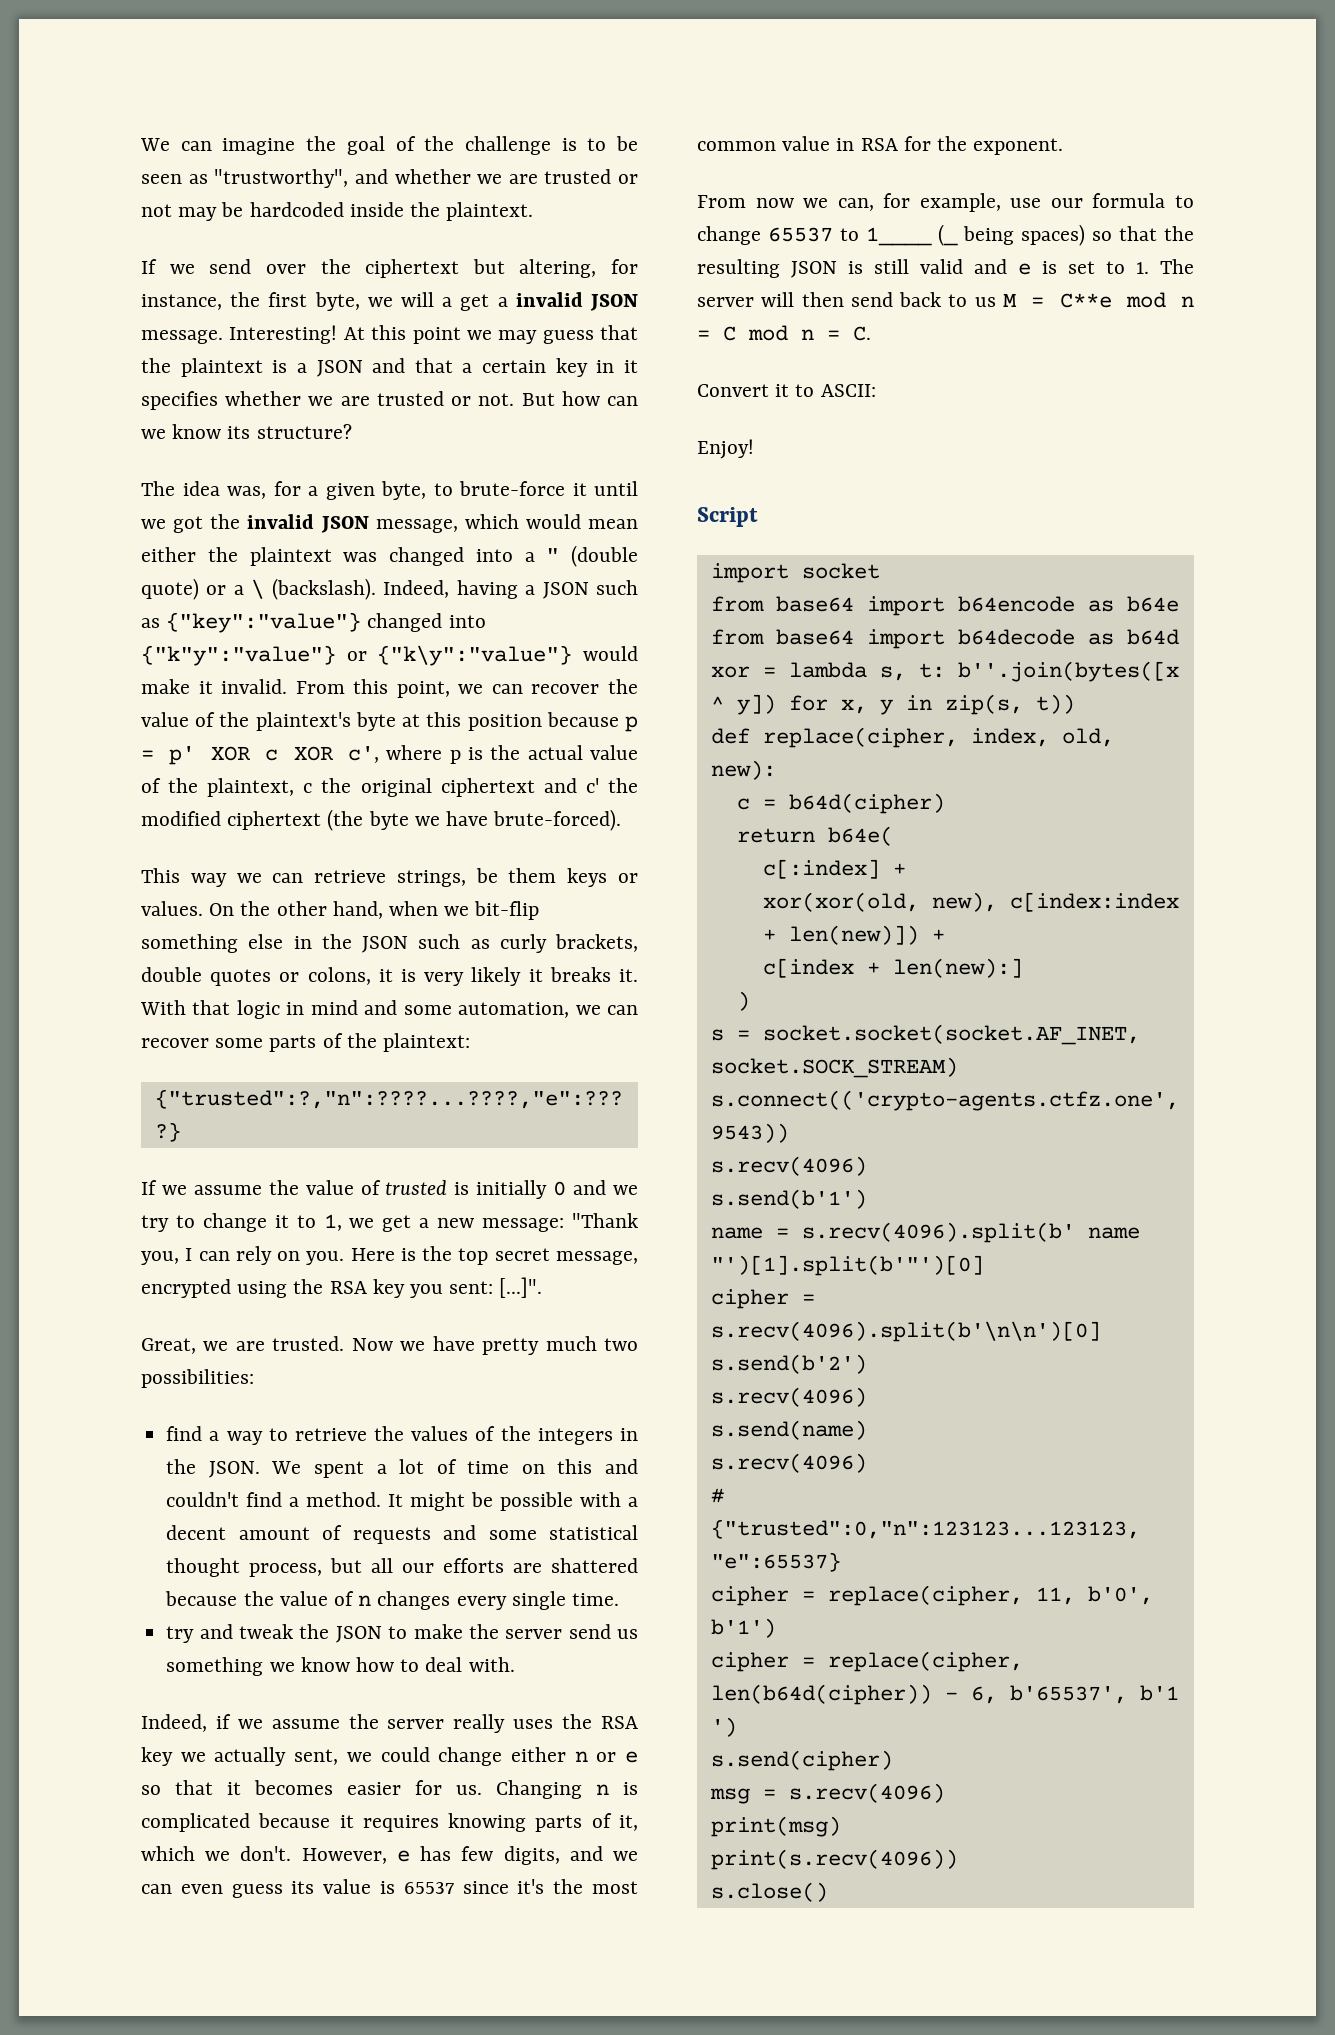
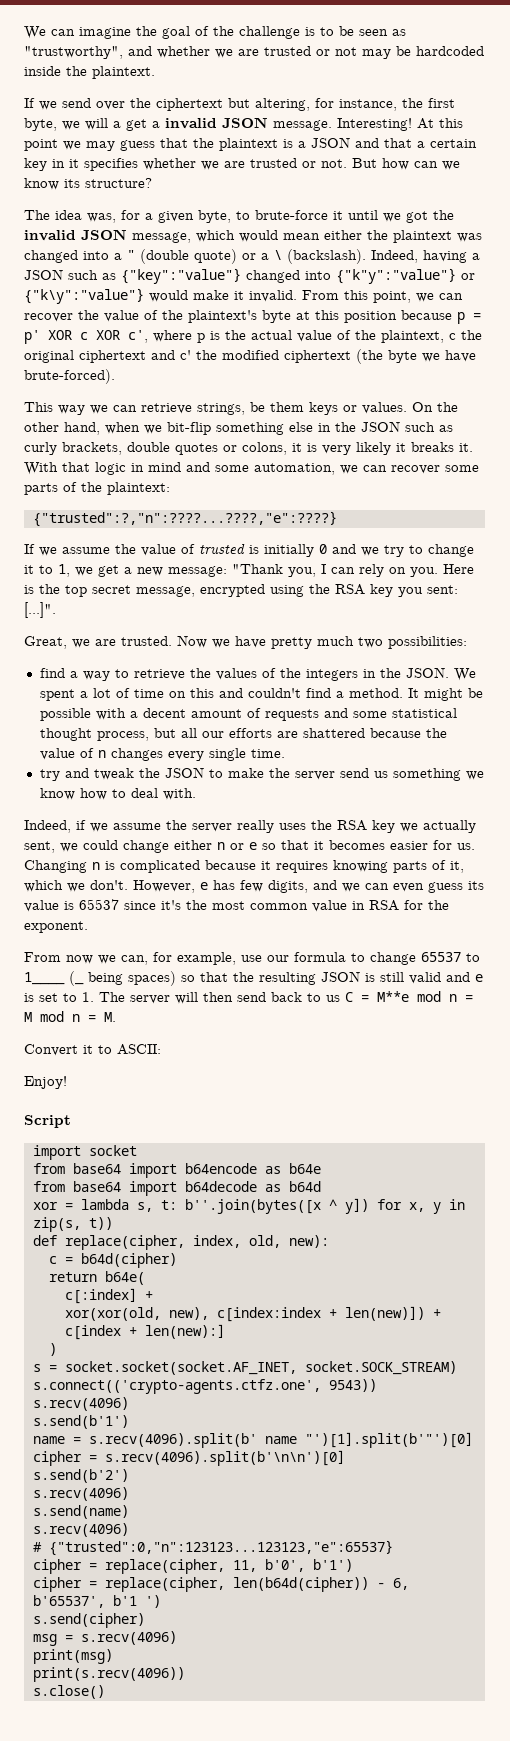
- From now we can, for example, use our formula to change 65537 to 1____ (_ being spaces) so that the resulting JSON is still valid and e is set to 1. The server will then send back to us M = C**e mod n = C mod n = C.
+ From now we can, for example, use our formula to change 65537 to 1____ (_ being spaces) so that the resulting JSON is still valid and e is set to 1. The server will then send back to us C = M**e mod n = M mod n = M.

